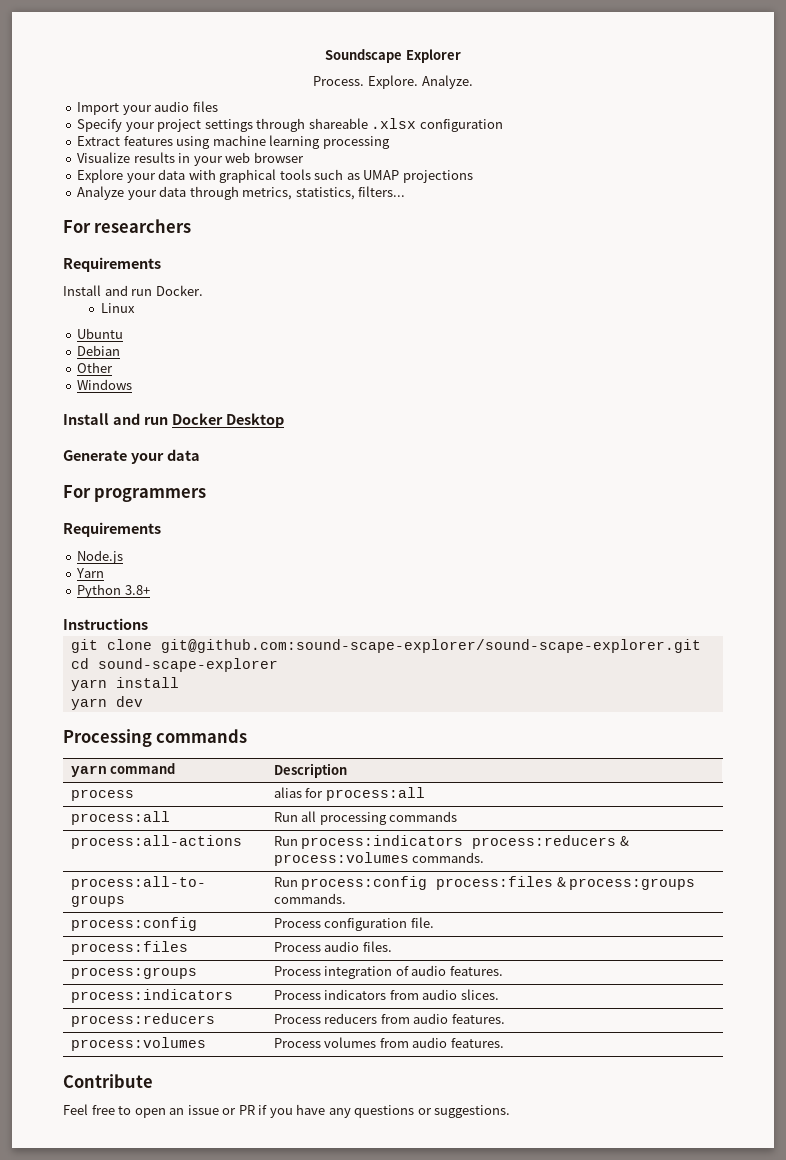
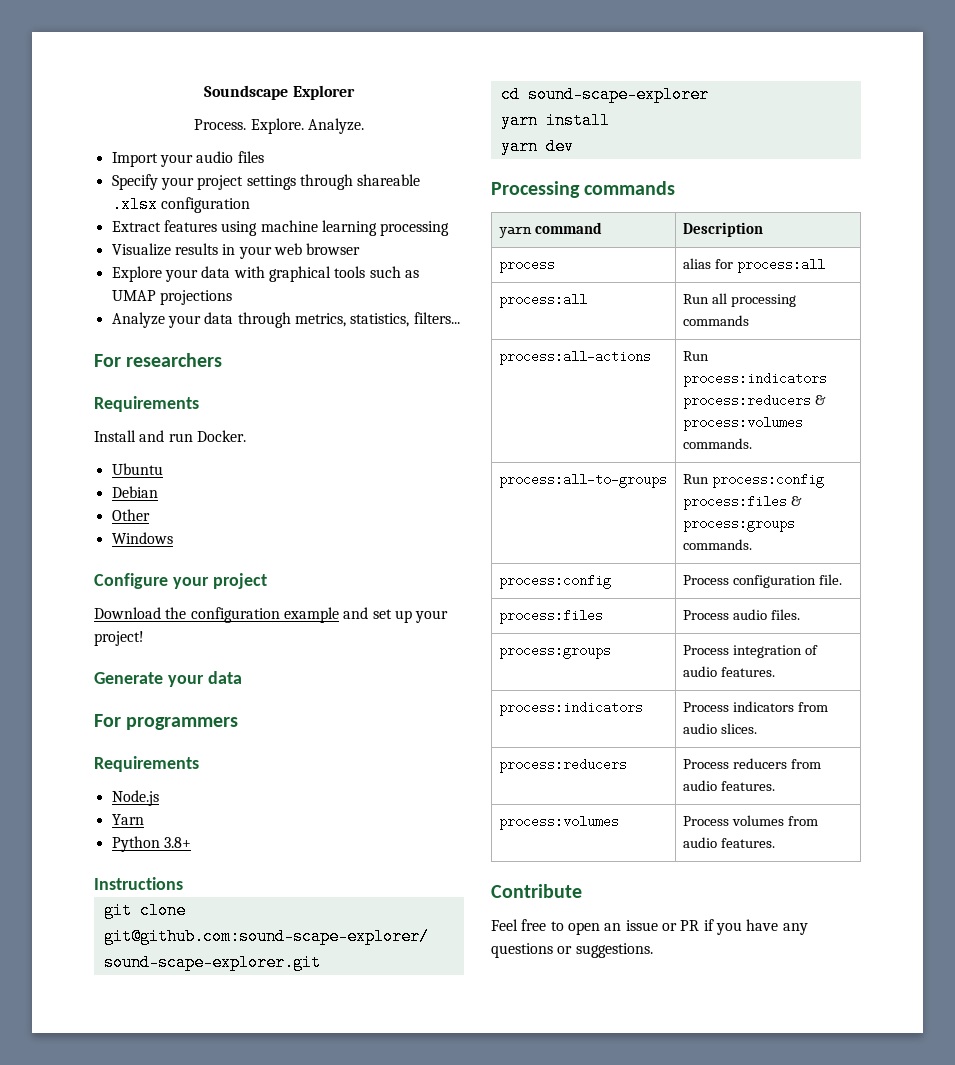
- Linux
- Install and run Docker Desktop
+ Configure your project
+ Download the configuration example and set up your project!

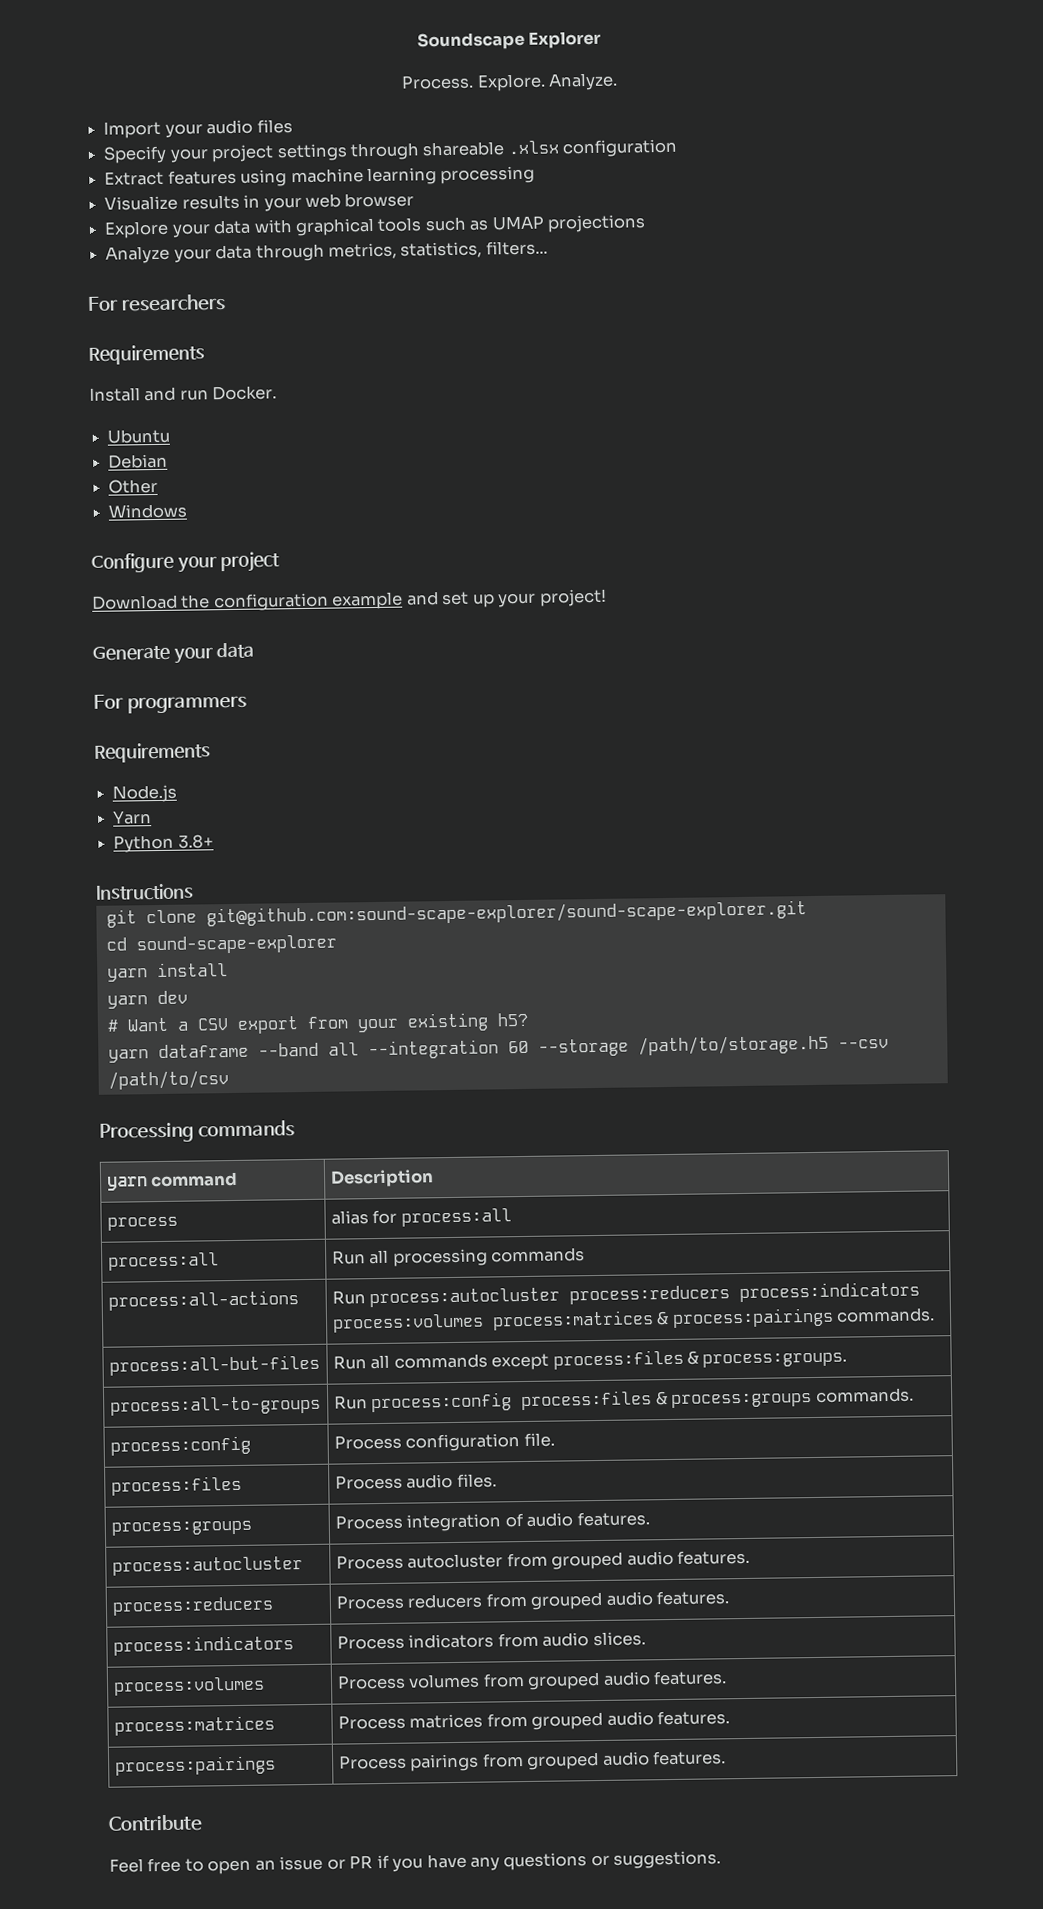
+ # Want a CSV export from your existing h5?
+ yarn dataframe --band all --integration 60 --storage /path/to/storage.h5 --csv /path/to/csv
- process:all-actions | Run process:indicators process:reducers & process:volumes commands.
+ process:all-actions | Run process:autocluster process:reducers process:indicators process:volumes process:matrices & process:pairings commands.
+ process:all-but-files | Run all commands except process:files & process:groups.
+ process:autocluster | Process autocluster from grouped audio features.
+ process:reducers | Process reducers from grouped audio features.
- process:reducers | Process reducers from audio features.
- process:volumes | Process volumes from audio features.
+ process:volumes | Process volumes from grouped audio features.
+ process:matrices | Process matrices from grouped audio features.
+ process:pairings | Process pairings from grouped audio features.

